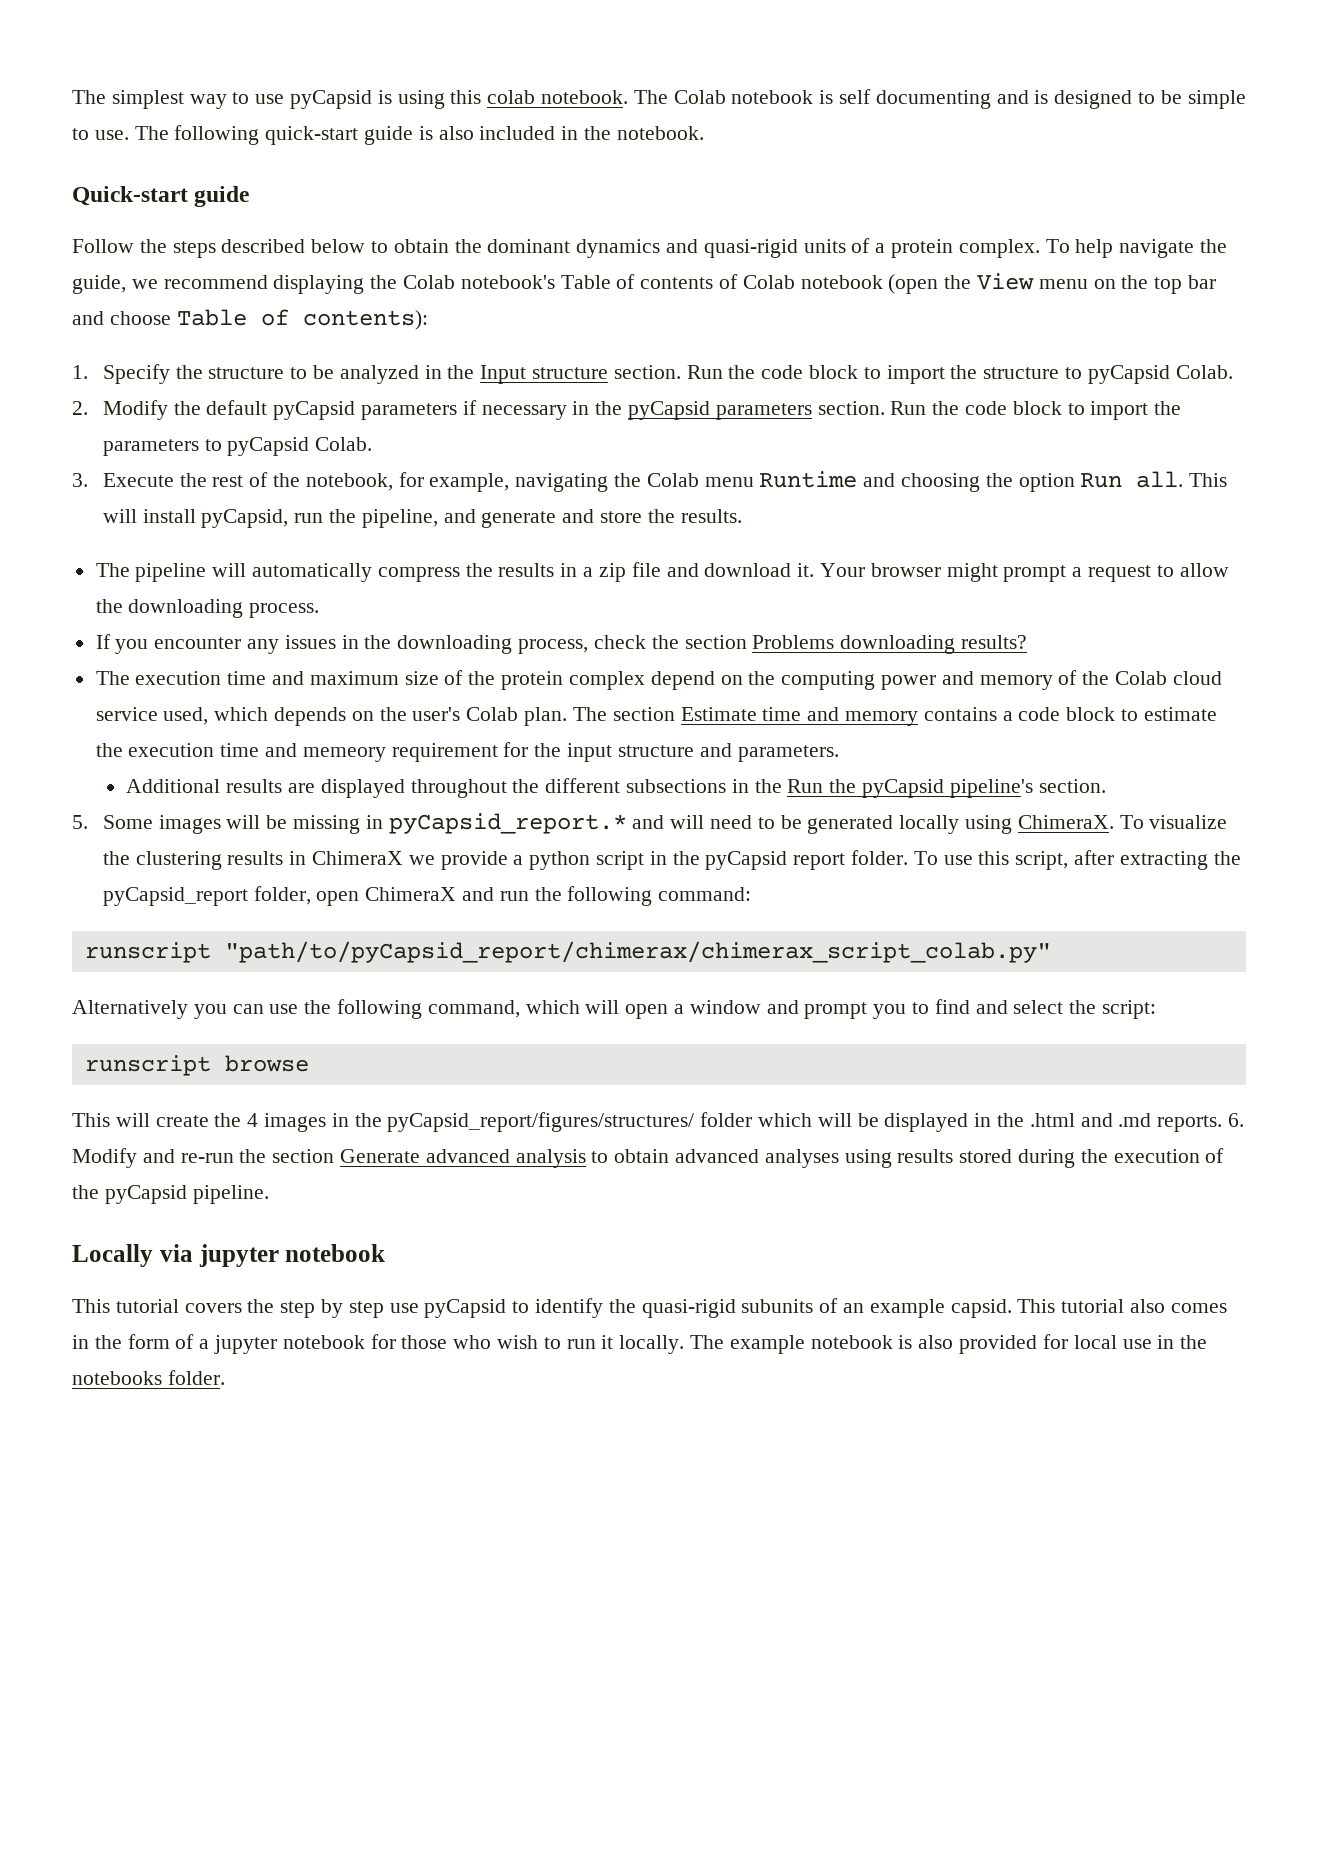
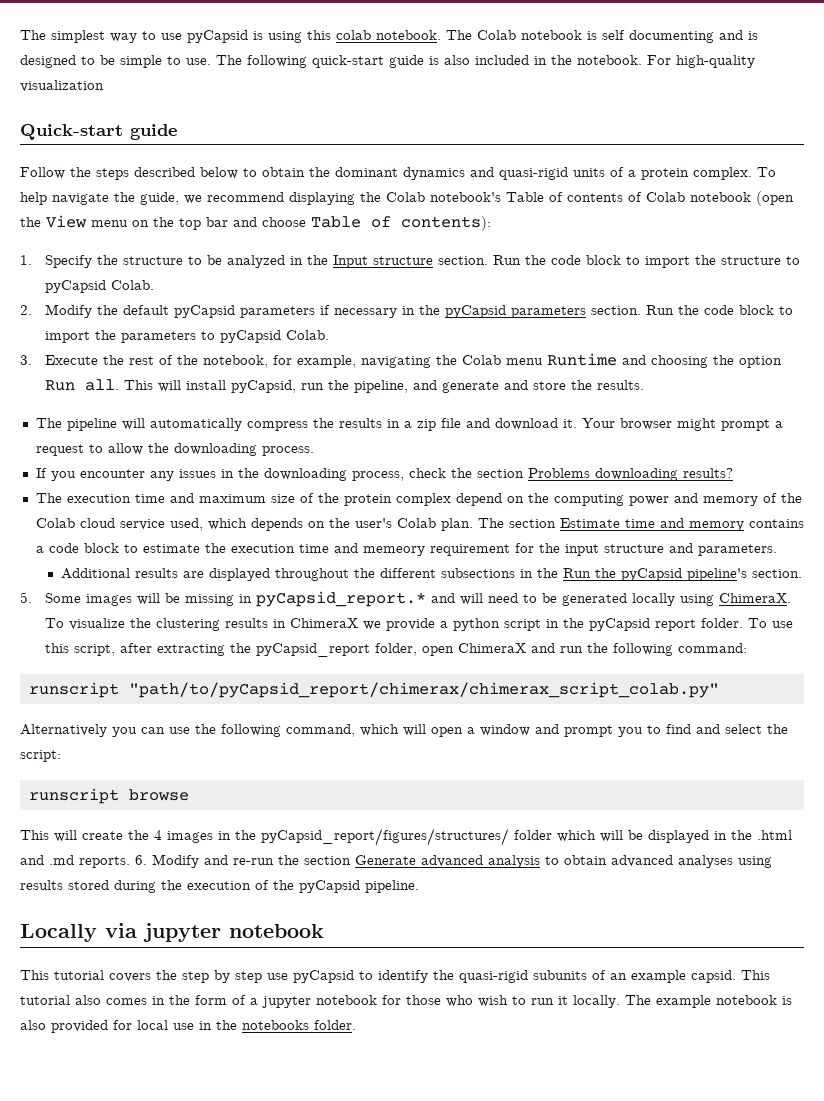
+ For high-quality visualization

